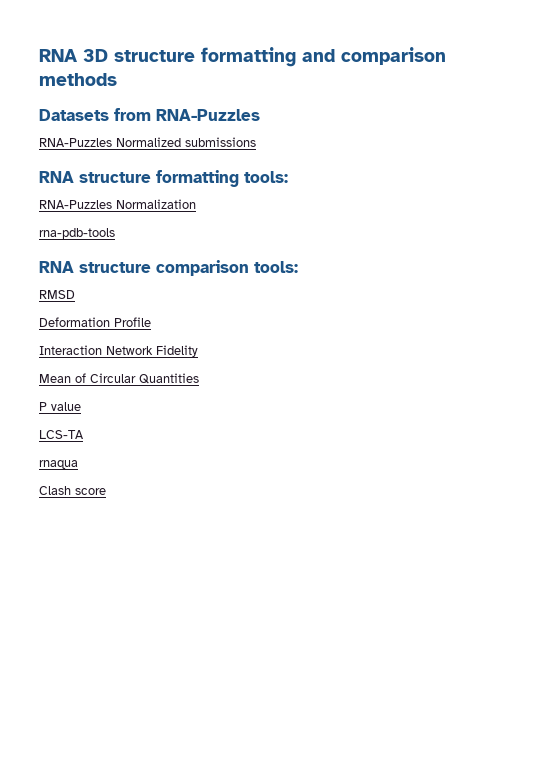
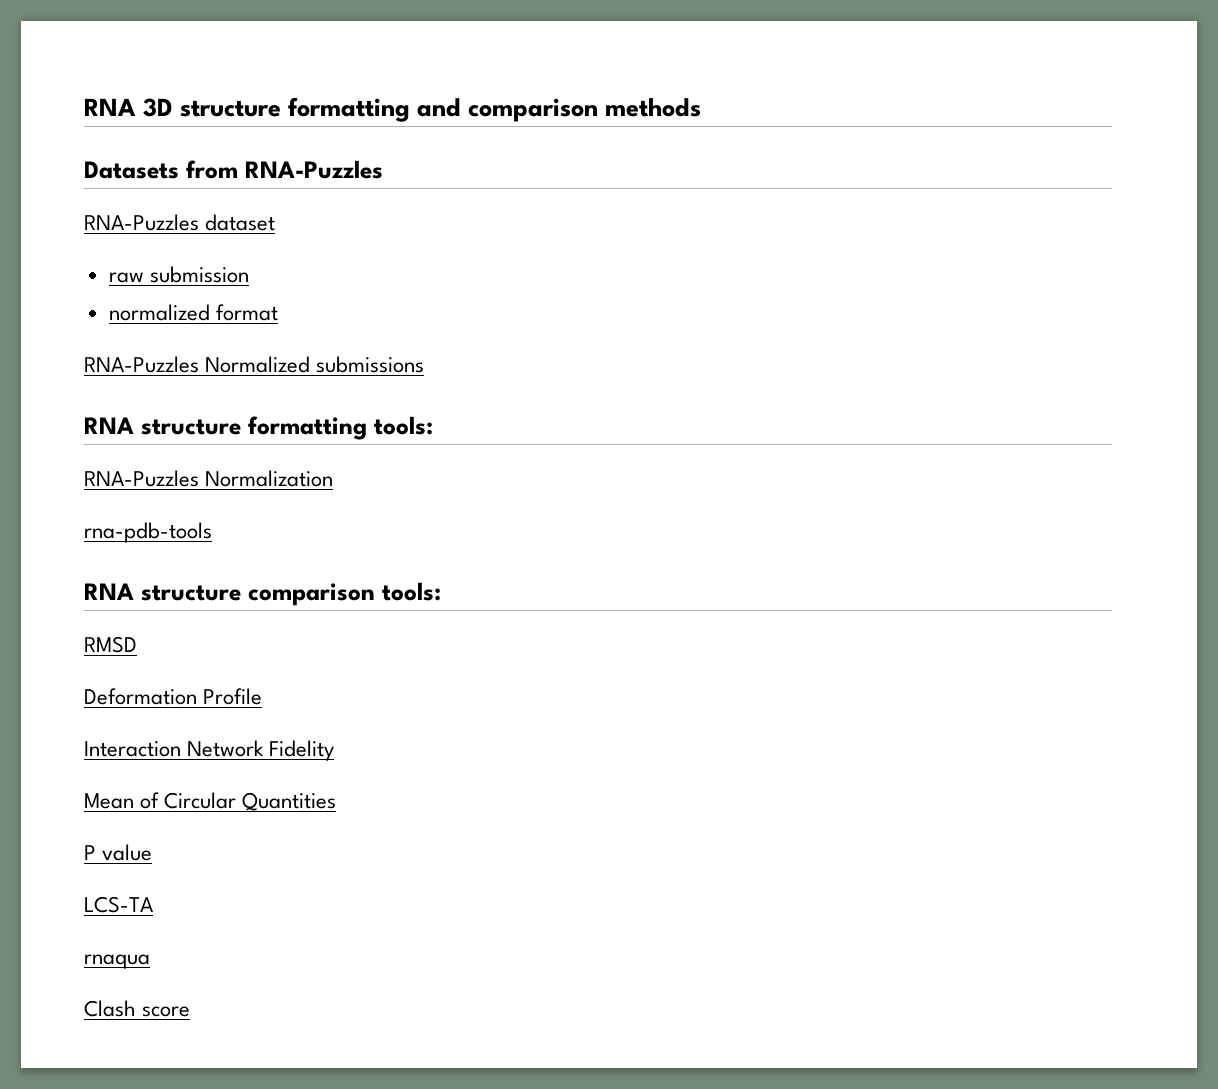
+ RNA-Puzzles dataset
+ raw submission
+ normalized format

